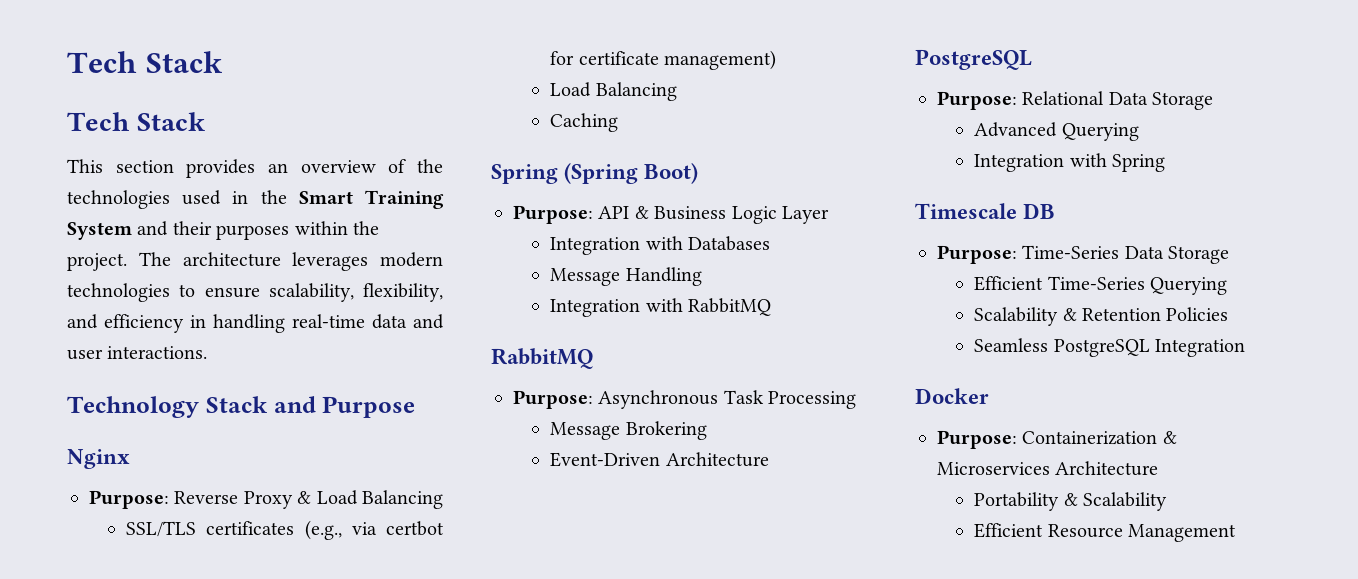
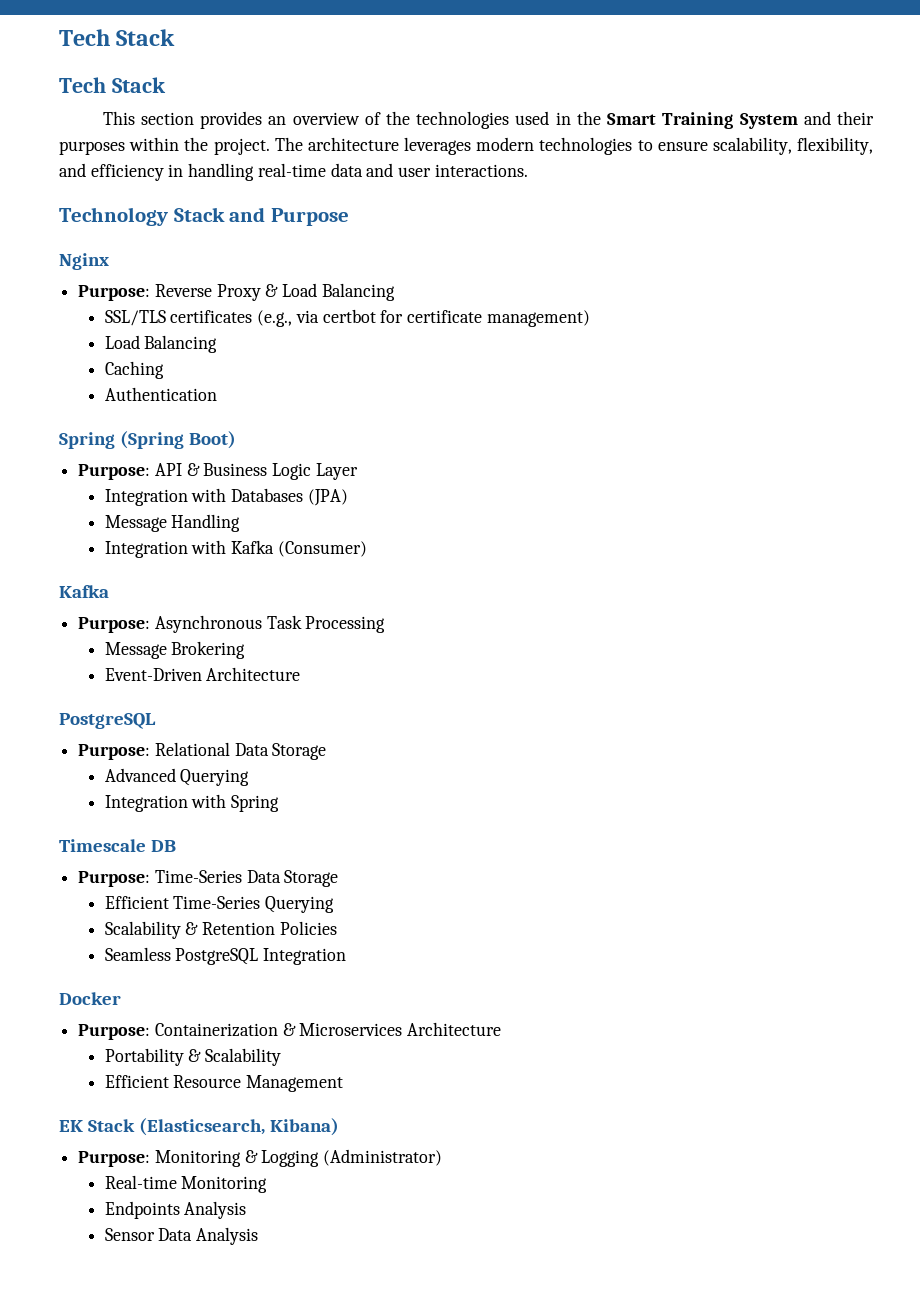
+ Authentication
- Integration with Databases
+ Integration with Databases (JPA)
- Integration with RabbitMQ
- RabbitMQ
+ Integration with Kafka (Consumer)
+ Kafka
+ EK Stack (Elasticsearch, Kibana)
+ Purpose: Monitoring & Logging (Administrator)
+ Real-time Monitoring
+ Endpoints Analysis
+ Sensor Data Analysis

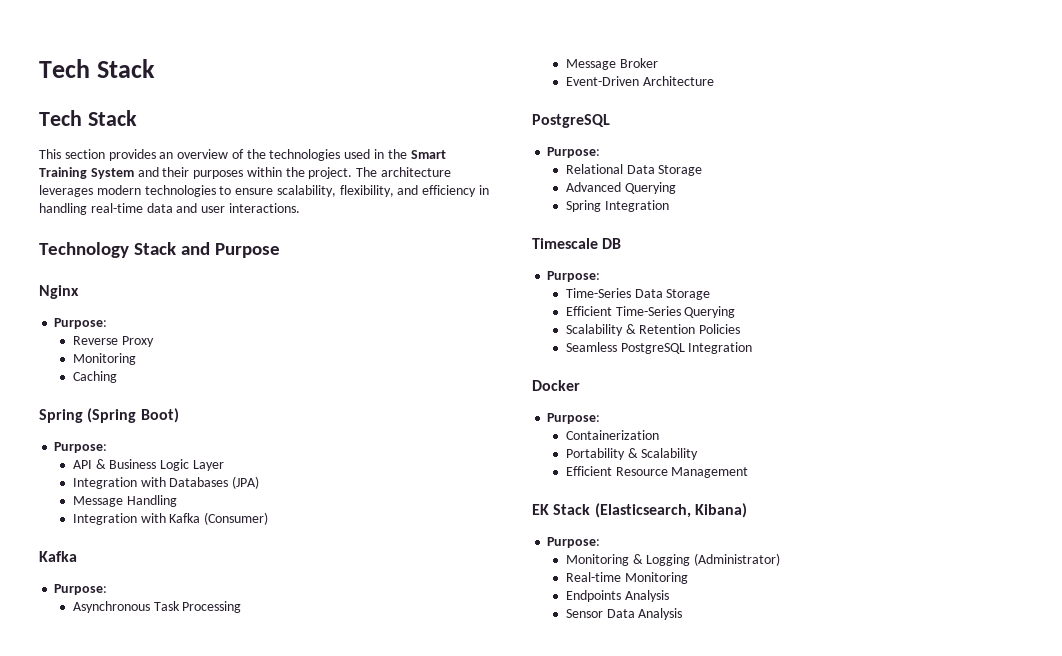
  Nginx
- Purpose: Reverse Proxy & Load Balancing
- SSL/TLS certificates (e.g., via certbot for certificate management)
- Load Balancing
+ Purpose:
+ Reverse Proxy
+ Monitoring
- Authentication
  Spring (Spring Boot)
- Purpose: API & Business Logic Layer
+ Purpose:
+ API & Business Logic Layer
  Integration with Kafka (Consumer)
  Kafka
- Purpose: Asynchronous Task Processing
+ Purpose:
+ Asynchronous Task Processing
- Message Brokering
+ Message Broker
  Event-Driven Architecture
  PostgreSQL
- Purpose: Relational Data Storage
+ Purpose:
+ Relational Data Storage
- Integration with Spring
+ Spring Integration
  Timescale DB
- Purpose: Time-Series Data Storage
+ Purpose:
+ Time-Series Data Storage
  Docker
- Purpose: Containerization & Microservices Architecture
+ Purpose:
+ Containerization
  EK Stack (Elasticsearch, Kibana)
- Purpose: Monitoring & Logging (Administrator)
+ Purpose:
+ Monitoring & Logging (Administrator)

